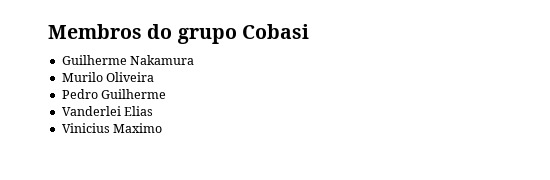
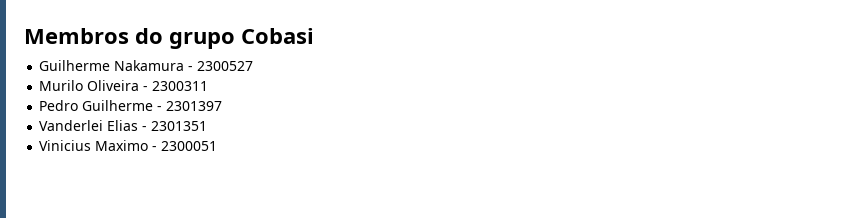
- Guilherme Nakamura
+ Guilherme Nakamura - 2300527
- Murilo Oliveira
+ Murilo Oliveira - 2300311
- Pedro Guilherme
+ Pedro Guilherme - 2301397
- Vanderlei Elias
+ Vanderlei Elias - 2301351
- Vinicius Maximo
+ Vinicius Maximo - 2300051

